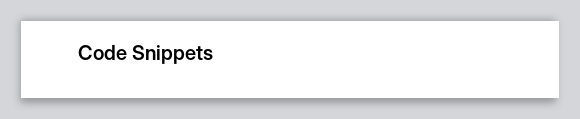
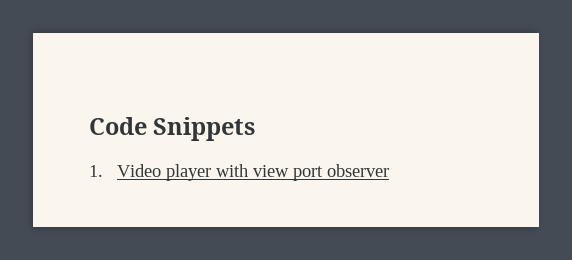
+ 1. Video player with view port observer

